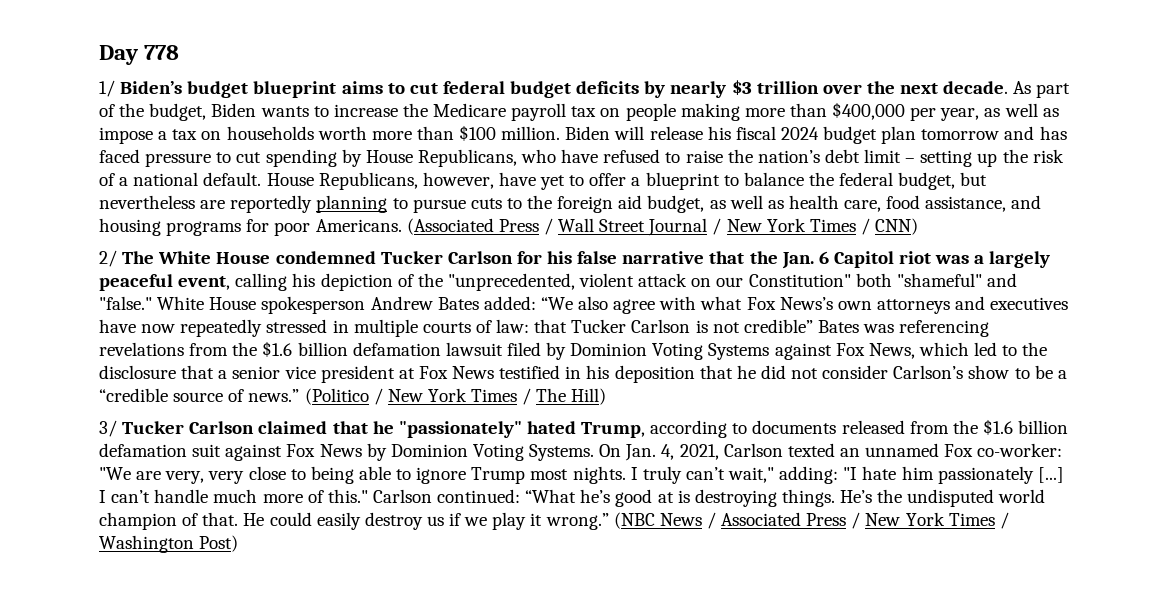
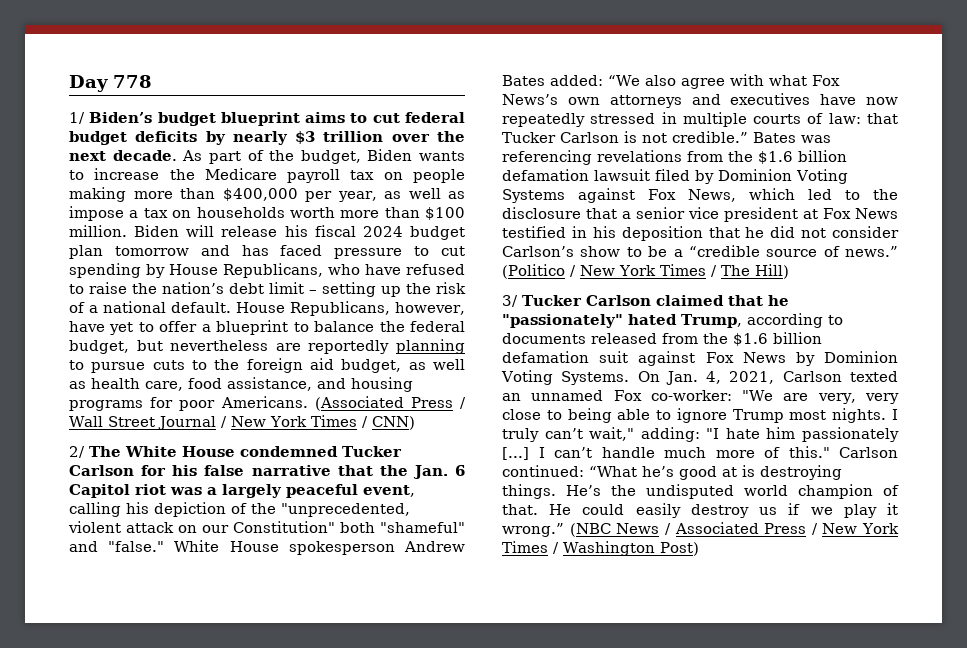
- that Tucker Carlson is not credible” Bates was referencing revelations from the $1.6 billion defamation lawsuit filed by Dominion Voting Systems against Fox News, which led to the disclosure that a senior vice president at Fox News testified in his deposition that he did not consider Carlson’s show to be a “credible source of news.”
+ that Tucker Carlson is not credible.” Bates was referencing revelations from the $1.6 billion defamation lawsuit filed by Dominion Voting Systems against Fox News, which led to the disclosure that a senior vice president at Fox News testified in his deposition that he did not consider Carlson’s show to be a “credible source of news.”

